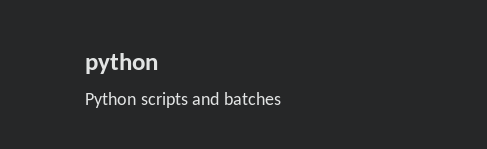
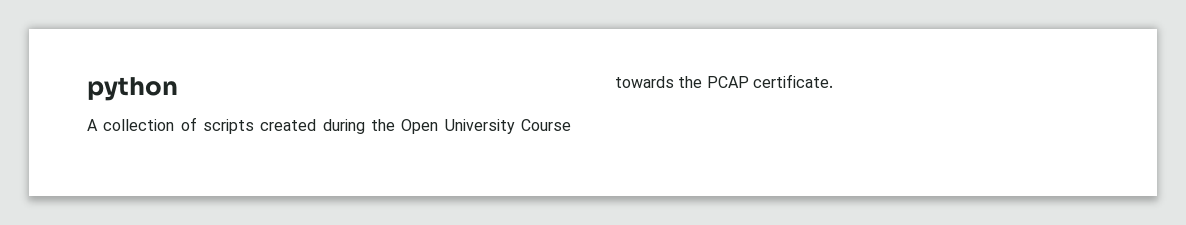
- Python scripts and batches
+ A collection of scripts created during the Open University Course towards the PCAP certificate.

